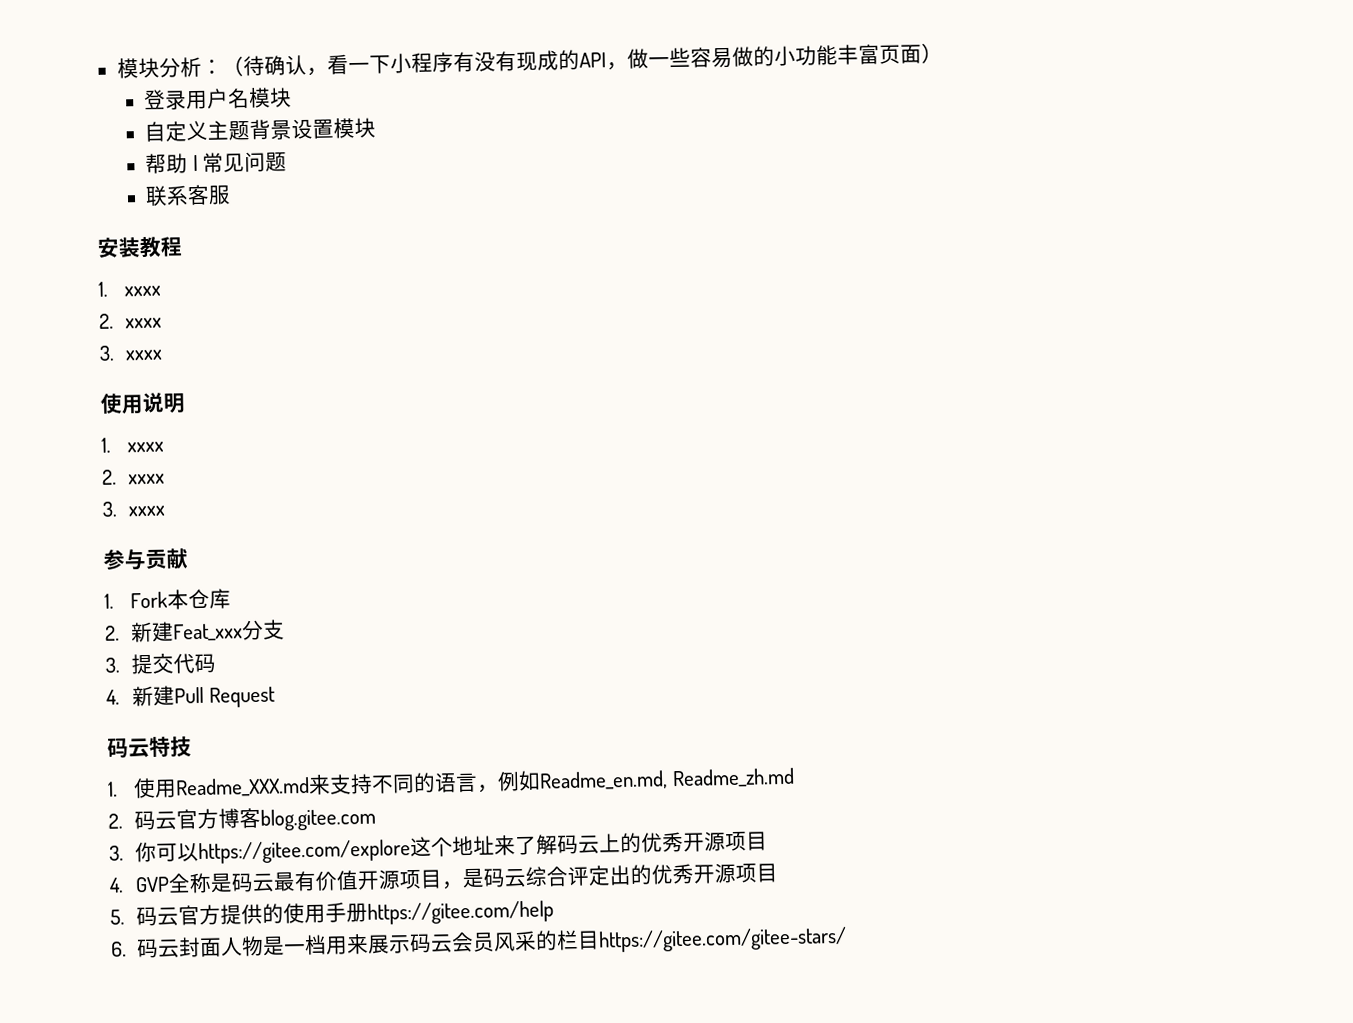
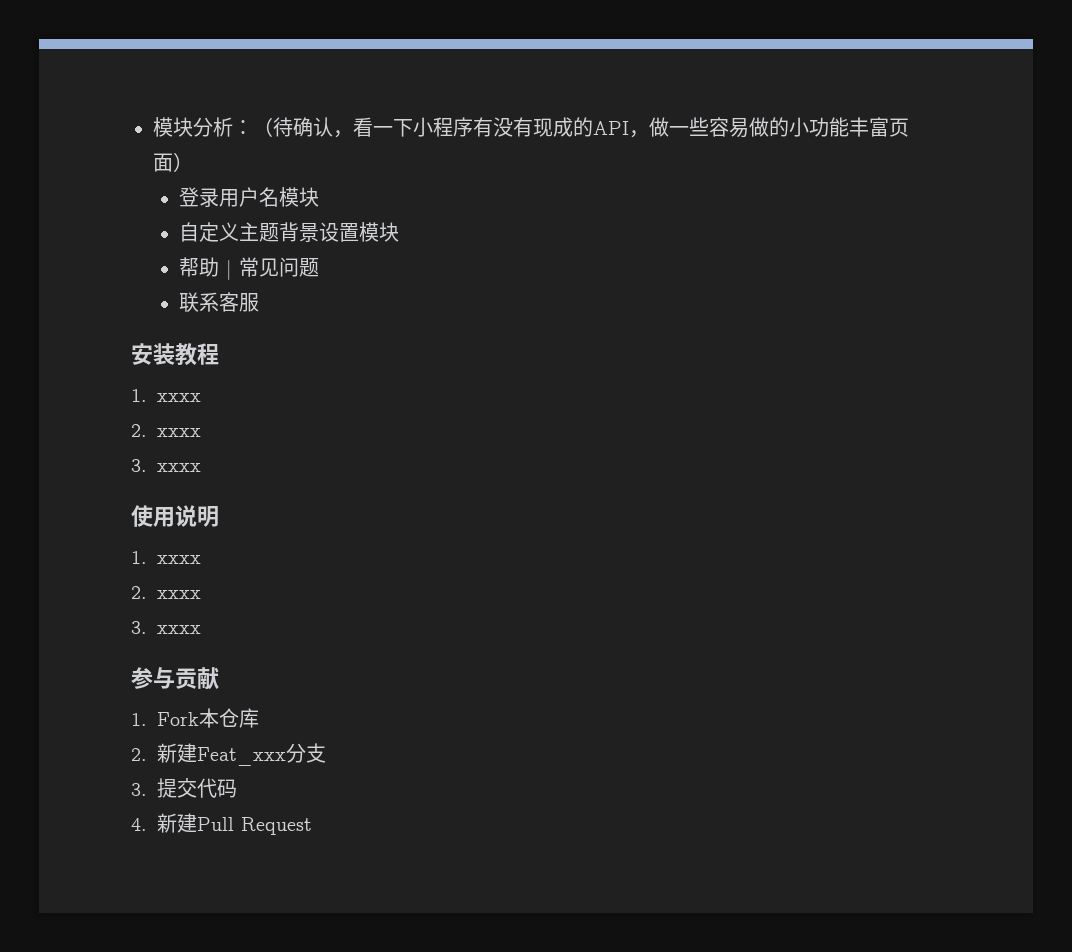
- 码云特技
- 1.使用Readme_XXX.md来支持不同的语言，例如Readme_en.md, Readme_zh.md
- 2.码云官方博客blog.gitee.com
- 3.你可以https://gitee.com/explore这个地址来了解码云上的优秀开源项目
- 4. GVP全称是码云最有价值开源项目，是码云综合评定出的优秀开源项目
- 5.码云官方提供的使用手册https://gitee.com/help
- 6.码云封面人物是一档用来展示码云会员风采的栏目https://gitee.com/gitee-stars/

